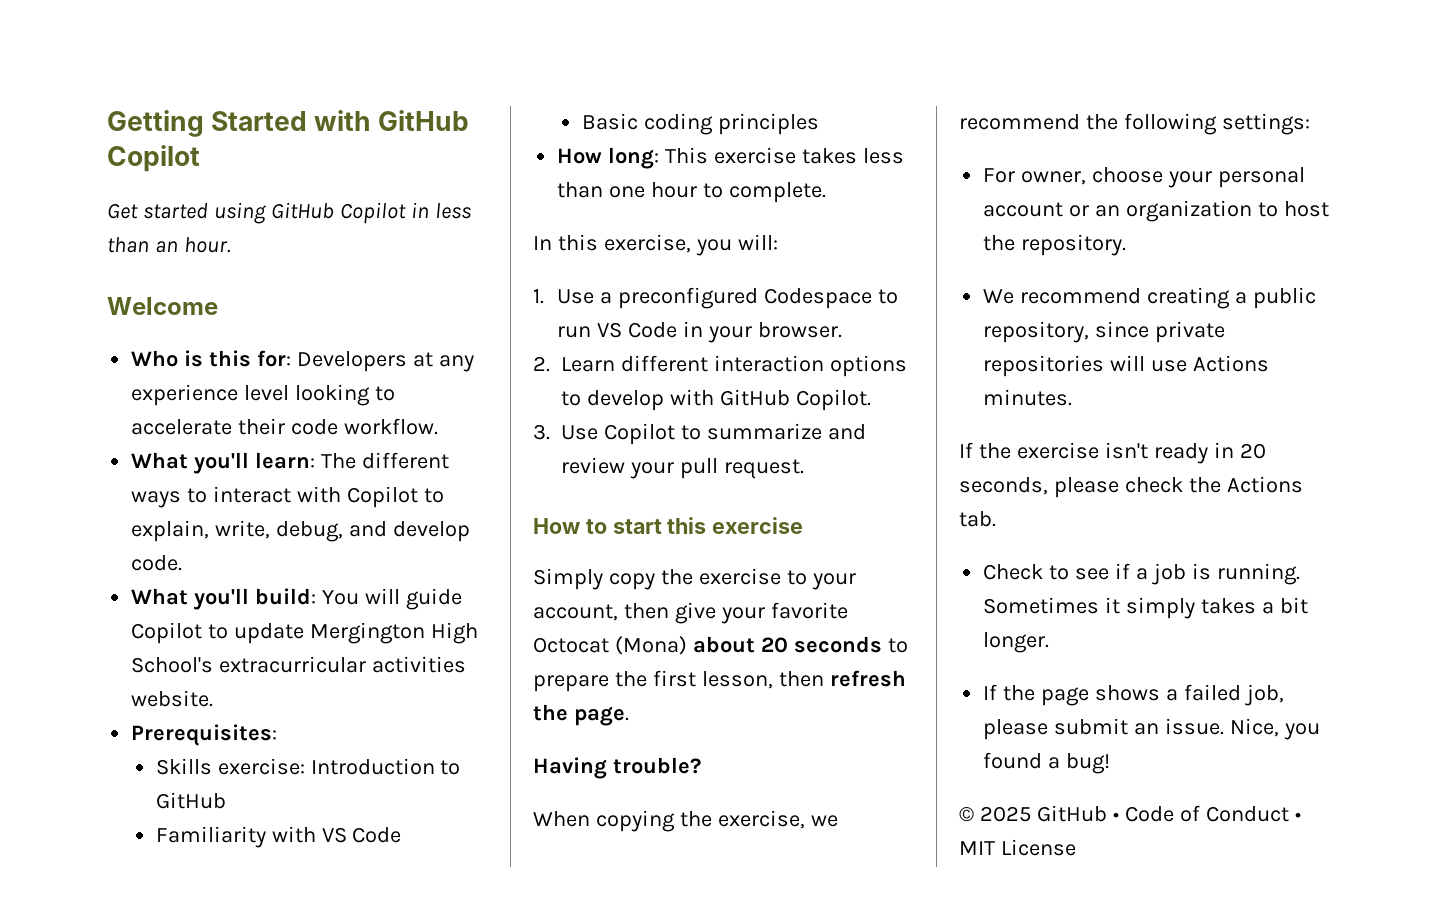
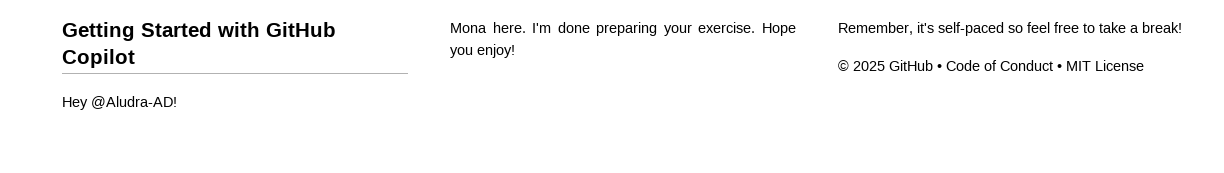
- Get started using GitHub Copilot in less than an hour.
- Welcome
- Who is this for: Developers at any experience level looking to accelerate their code workflow.
- What you'll learn: The different ways to interact with Copilot to explain, write, debug, and develop code.
- What you'll build: You will guide Copilot to update Mergington High School's extracurricular activities website.
- Prerequisites:
- Skills exercise: Introduction to GitHub
- Familiarity with VS Code
- Basic coding principles
- How long: This exercise takes less than one hour to complete.
- In this exercise, you will:
- 1. Use a preconfigured Codespace to run VS Code in your browser.
- 2. Learn different interaction options to develop with GitHub Copilot.
- 3. Use Copilot to summarize and review your pull request.
- How to start this exercise
- Simply copy the exercise to your account, then give your favorite Octocat (Mona) about 20 seconds to prepare the first lesson, then refresh the page.
- Having trouble?
- When copying the exercise, we recommend the following settings:
- For owner, choose your personal account or an organization to host the repository.
- We recommend creating a public repository, since private repositories will use Actions minutes.
- If the exercise isn't ready in 20 seconds, please check the Actions tab.
- Check to see if a job is running. Sometimes it simply takes a bit longer.
- If the page shows a failed job, please submit an issue. Nice, you found a bug!
+ Hey @Aludra-AD!
+ Mona here. I'm done preparing your exercise. Hope you enjoy!
+ Remember, it's self-paced so feel free to take a break!

